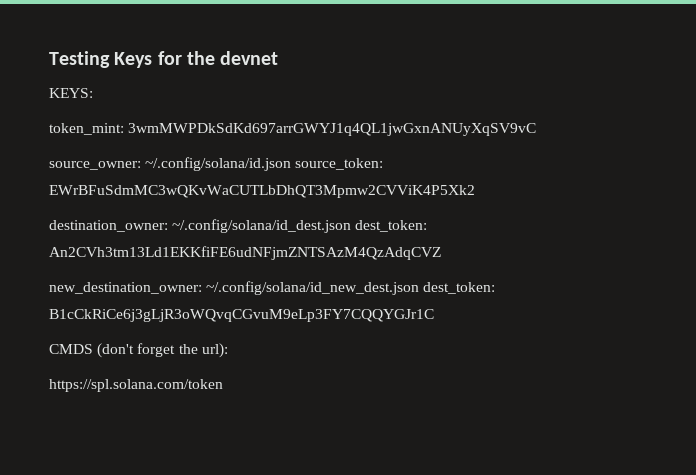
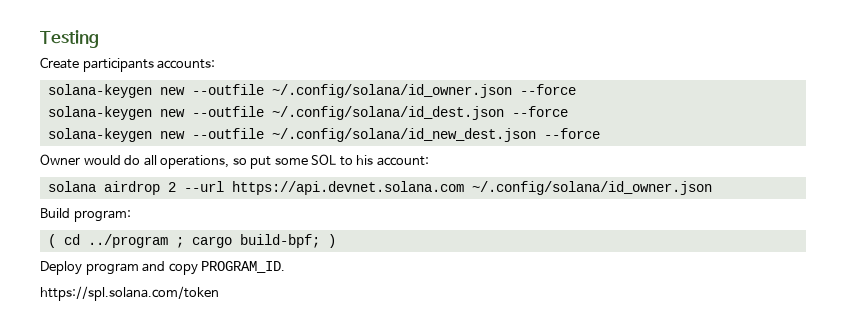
- Testing Keys for the devnet
- KEYS:
- token_mint: 3wmMWPDkSdKd697arrGWYJ1q4QL1jwGxnANUyXqSV9vC
- source_owner: ~/.config/solana/id.json source_token: EWrBFuSdmMC3wQKvWaCUTLbDhQT3Mpmw2CVViK4P5Xk2
- destination_owner: ~/.config/solana/id_dest.json dest_token: An2CVh3tm13Ld1EKKfiFE6udNFjmZNTSAzM4QzAdqCVZ
- new_destination_owner: ~/.config/solana/id_new_dest.json dest_token: B1cCkRiCe6j3gLjR3oWQvqCGvuM9eLp3FY7CQQYGJr1C
- CMDS (don't forget the url):
+ Testing
+ Create participants accounts:
+ solana-keygen new --outfile ~/.config/solana/id_owner.json --force
+ solana-keygen new --outfile ~/.config/solana/id_dest.json --force
+ solana-keygen new --outfile ~/.config/solana/id_new_dest.json --force
+ Owner would do all operations, so put some SOL to his account:
+ solana airdrop 2 --url https://api.devnet.solana.com ~/.config/solana/id_owner.json
+ Build program:
+ ( cd ../program ; cargo build-bpf; )
+ Deploy program and copy PROGRAM_ID.

